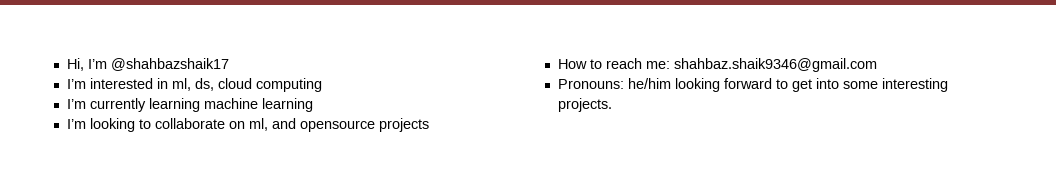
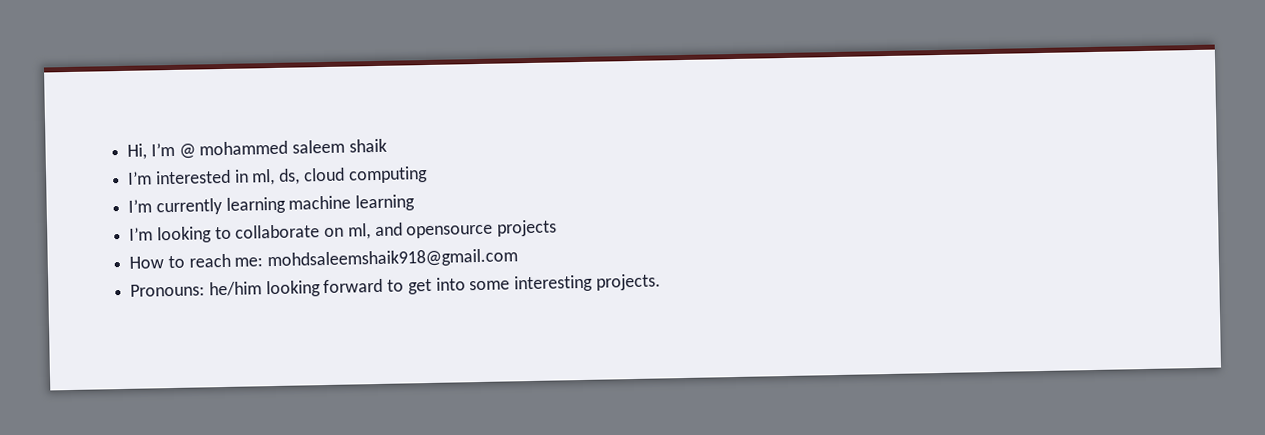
- Hi, I’m @shahbazshaik17
+ Hi, I’m @ mohammed saleem shaik
- How to reach me: shahbaz.shaik9346@gmail.com
+ How to reach me: mohdsaleemshaik918@gmail.com

